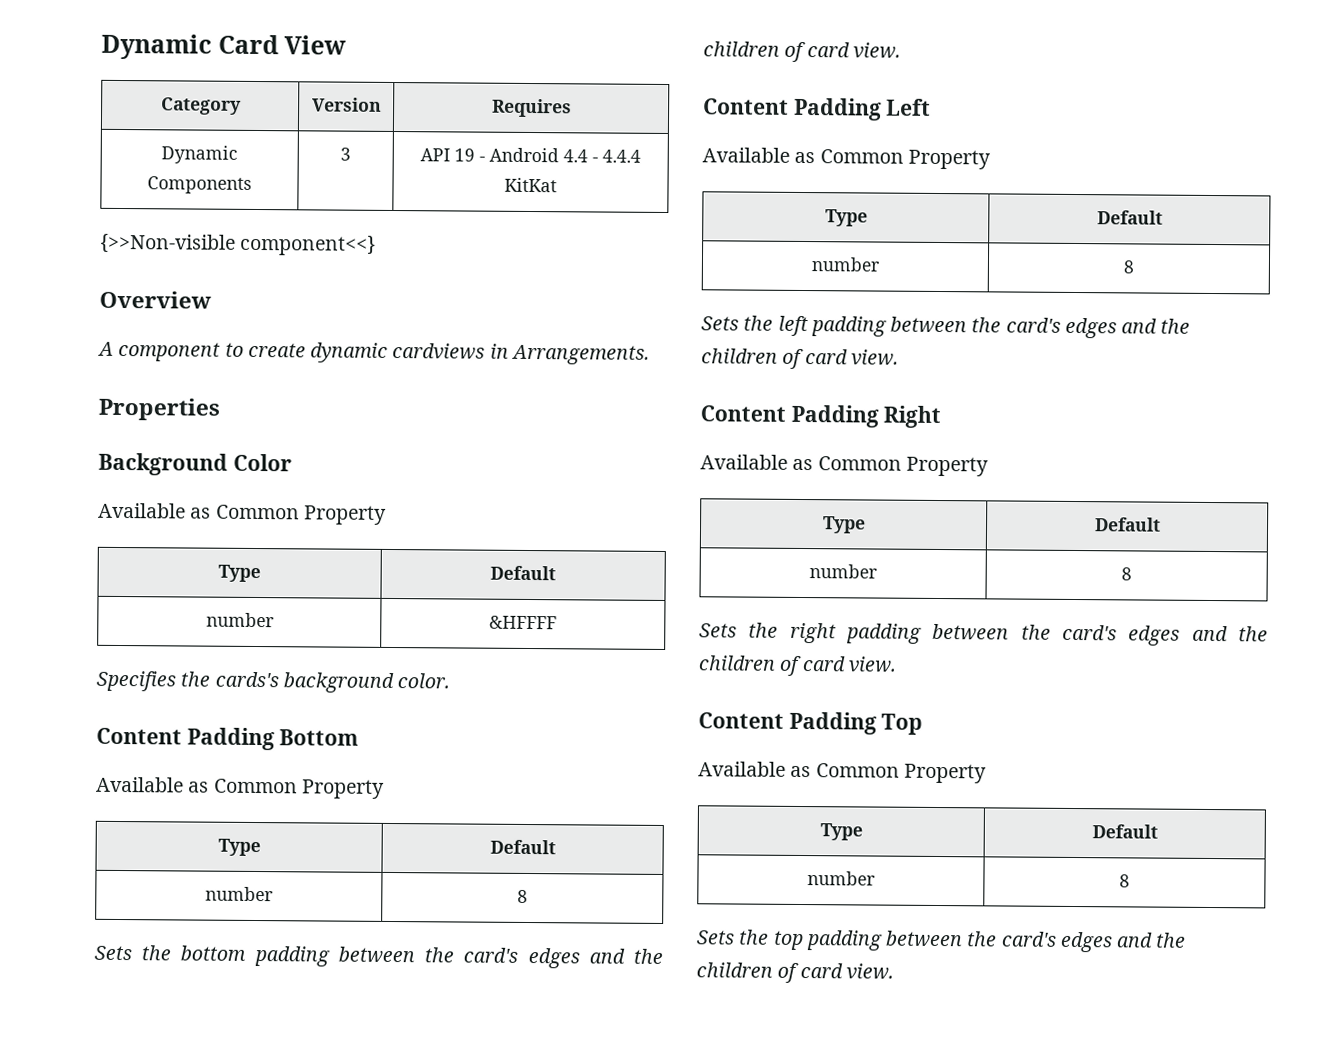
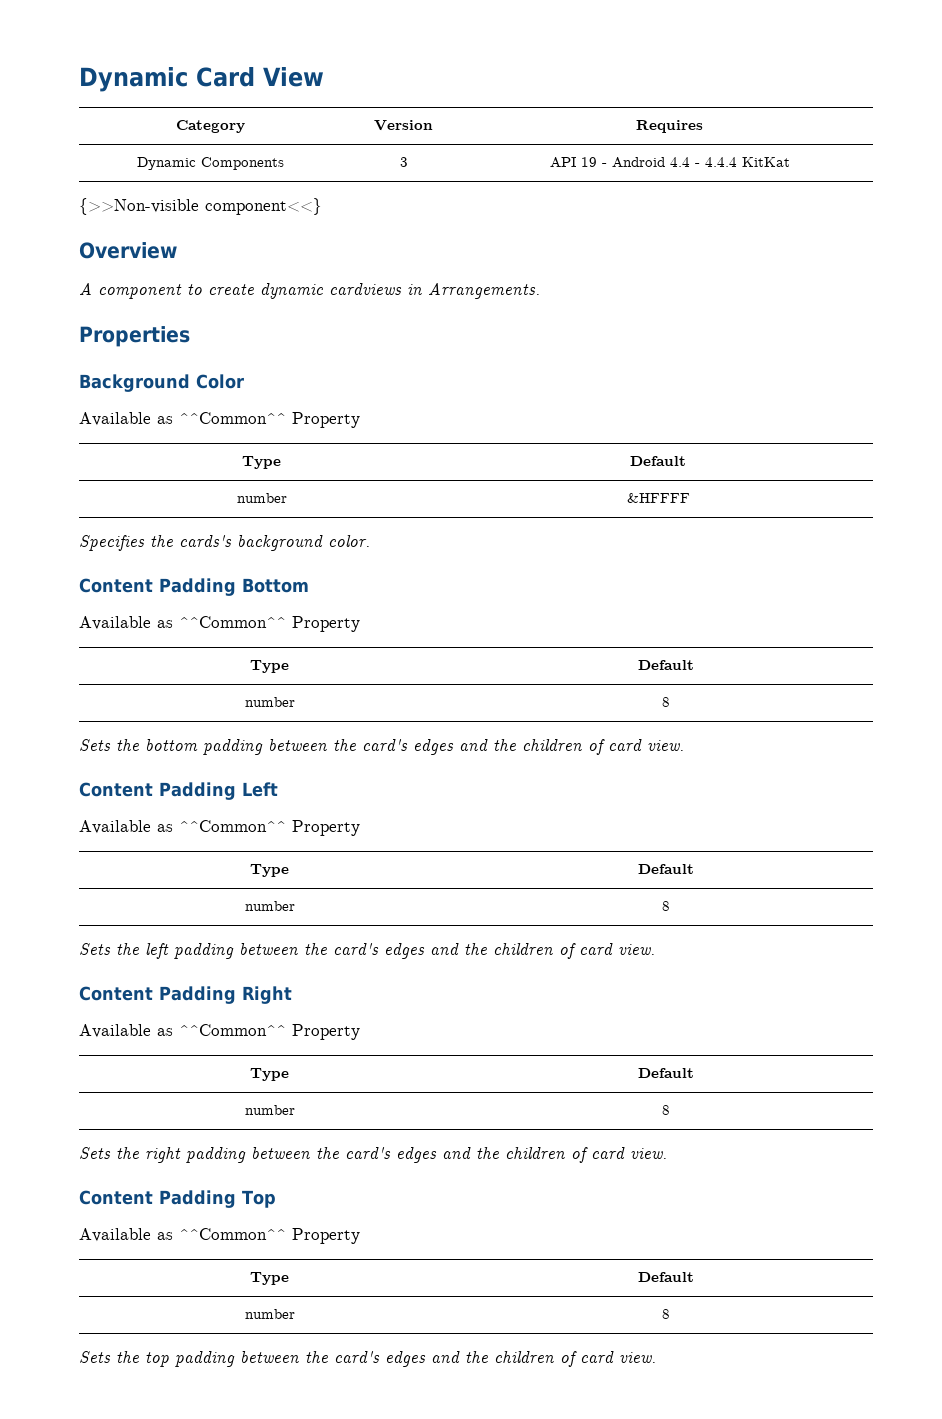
  Background Color
- Available as Common Property
+ Available as ^^Common^^ Property
  Content Padding Bottom
- Available as Common Property
+ Available as ^^Common^^ Property
  Content Padding Left
- Available as Common Property
+ Available as ^^Common^^ Property
  Content Padding Right
- Available as Common Property
+ Available as ^^Common^^ Property
  Content Padding Top
- Available as Common Property
+ Available as ^^Common^^ Property

